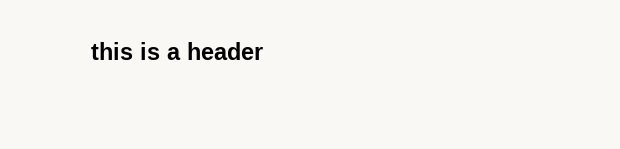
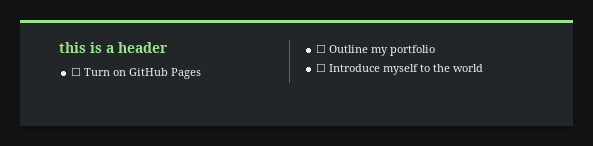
+ ☐ Turn on GitHub Pages
+ ☐ Outline my portfolio
+ ☐ Introduce myself to the world

